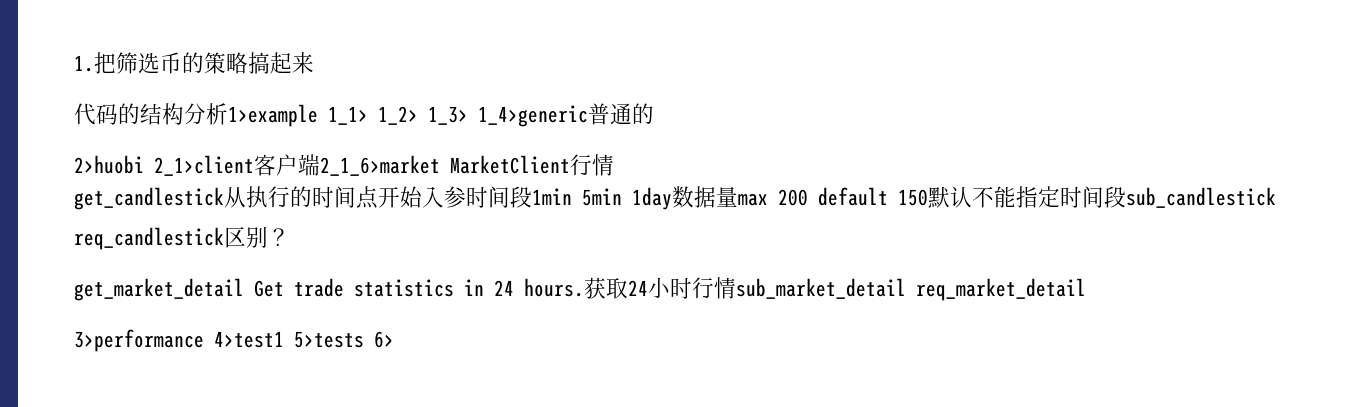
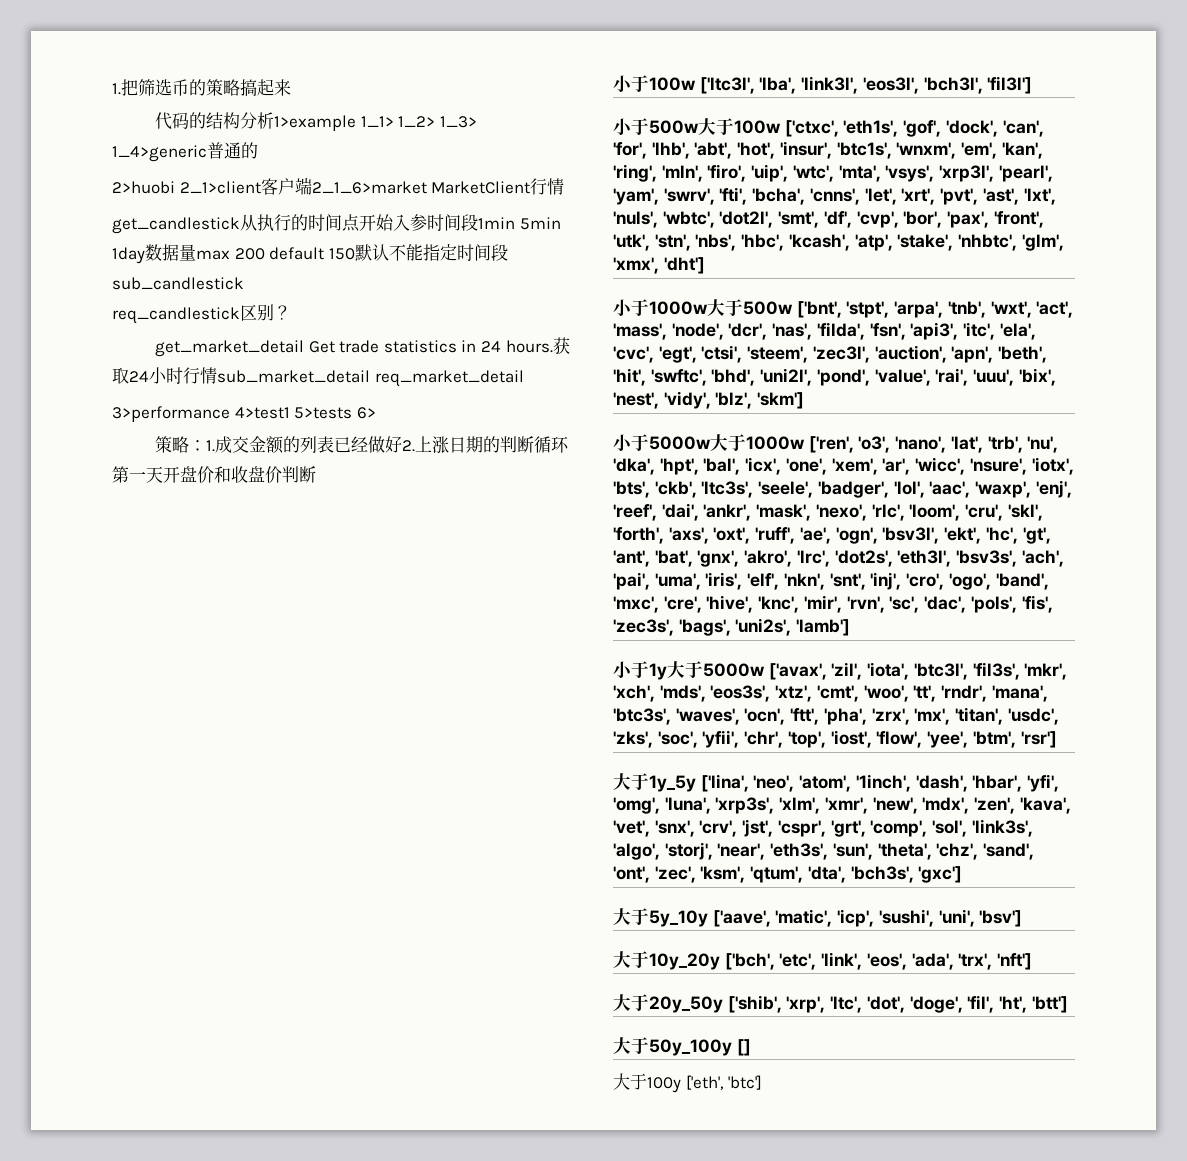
+ 策略：1.成交金额的列表已经做好2.上涨日期的判断循环第一天开盘价和收盘价判断
+ 小于100w ['ltc3l', 'lba', 'link3l', 'eos3l', 'bch3l', 'fil3l']
+ 小于500w大于100w ['ctxc', 'eth1s', 'gof', 'dock', 'can', 'for', 'lhb', 'abt', 'hot', 'insur', 'btc1s', 'wnxm', 'em', 'kan', 'ring', 'mln', 'firo', 'uip', 'wtc', 'mta', 'vsys', 'xrp3l', 'pearl', 'yam', 'swrv', 'fti', 'bcha', 'cnns', 'let', 'xrt', 'pvt', 'ast', 'lxt', 'nuls', 'wbtc', 'dot2l', 'smt', 'df', 'cvp', 'bor', 'pax', 'front', 'utk', 'stn', 'nbs', 'hbc', 'kcash', 'atp', 'stake', 'nhbtc', 'glm', 'xmx', 'dht']
+ 小于1000w大于500w ['bnt', 'stpt', 'arpa', 'tnb', 'wxt', 'act', 'mass', 'node', 'dcr', 'nas', 'filda', 'fsn', 'api3', 'itc', 'ela', 'cvc', 'egt', 'ctsi', 'steem', 'zec3l', 'auction', 'apn', 'beth', 'hit', 'swftc', 'bhd', 'uni2l', 'pond', 'value', 'rai', 'uuu', 'bix', 'nest', 'vidy', 'blz', 'skm']
+ 小于5000w大于1000w ['ren', 'o3', 'nano', 'lat', 'trb', 'nu', 'dka', 'hpt', 'bal', 'icx', 'one', 'xem', 'ar', 'wicc', 'nsure', 'iotx', 'bts', 'ckb', 'ltc3s', 'seele', 'badger', 'lol', 'aac', 'waxp', 'enj', 'reef', 'dai', 'ankr', 'mask', 'nexo', 'rlc', 'loom', 'cru', 'skl', 'forth', 'axs', 'oxt', 'ruff', 'ae', 'ogn', 'bsv3l', 'ekt', 'hc', 'gt', 'ant', 'bat', 'gnx', 'akro', 'lrc', 'dot2s', 'eth3l', 'bsv3s', 'ach', 'pai', 'uma', 'iris', 'elf', 'nkn', 'snt', 'inj', 'cro', 'ogo', 'band', 'mxc', 'cre', 'hive', 'knc', 'mir', 'rvn', 'sc', 'dac', 'pols', 'fis', 'zec3s', 'bags', 'uni2s', 'lamb']
+ 小于1y大于5000w ['avax', 'zil', 'iota', 'btc3l', 'fil3s', 'mkr', 'xch', 'mds', 'eos3s', 'xtz', 'cmt', 'woo', 'tt', 'rndr', 'mana', 'btc3s', 'waves', 'ocn', 'ftt', 'pha', 'zrx', 'mx', 'titan', 'usdc', 'zks', 'soc', 'yfii', 'chr', 'top', 'iost', 'flow', 'yee', 'btm', 'rsr']
+ 大于1y_5y ['lina', 'neo', 'atom', '1inch', 'dash', 'hbar', 'yfi', 'omg', 'luna', 'xrp3s', 'xlm', 'xmr', 'new', 'mdx', 'zen', 'kava', 'vet', 'snx', 'crv', 'jst', 'cspr', 'grt', 'comp', 'sol', 'link3s', 'algo', 'storj', 'near', 'eth3s', 'sun', 'theta', 'chz', 'sand', 'ont', 'zec', 'ksm', 'qtum', 'dta', 'bch3s', 'gxc']
+ 大于5y_10y ['aave', 'matic', 'icp', 'sushi', 'uni', 'bsv']
+ 大于10y_20y ['bch', 'etc', 'link', 'eos', 'ada', 'trx', 'nft']
+ 大于20y_50y ['shib', 'xrp', 'ltc', 'dot', 'doge', 'fil', 'ht', 'btt']
+ 大于50y_100y []
+ 大于100y ['eth', 'btc']

